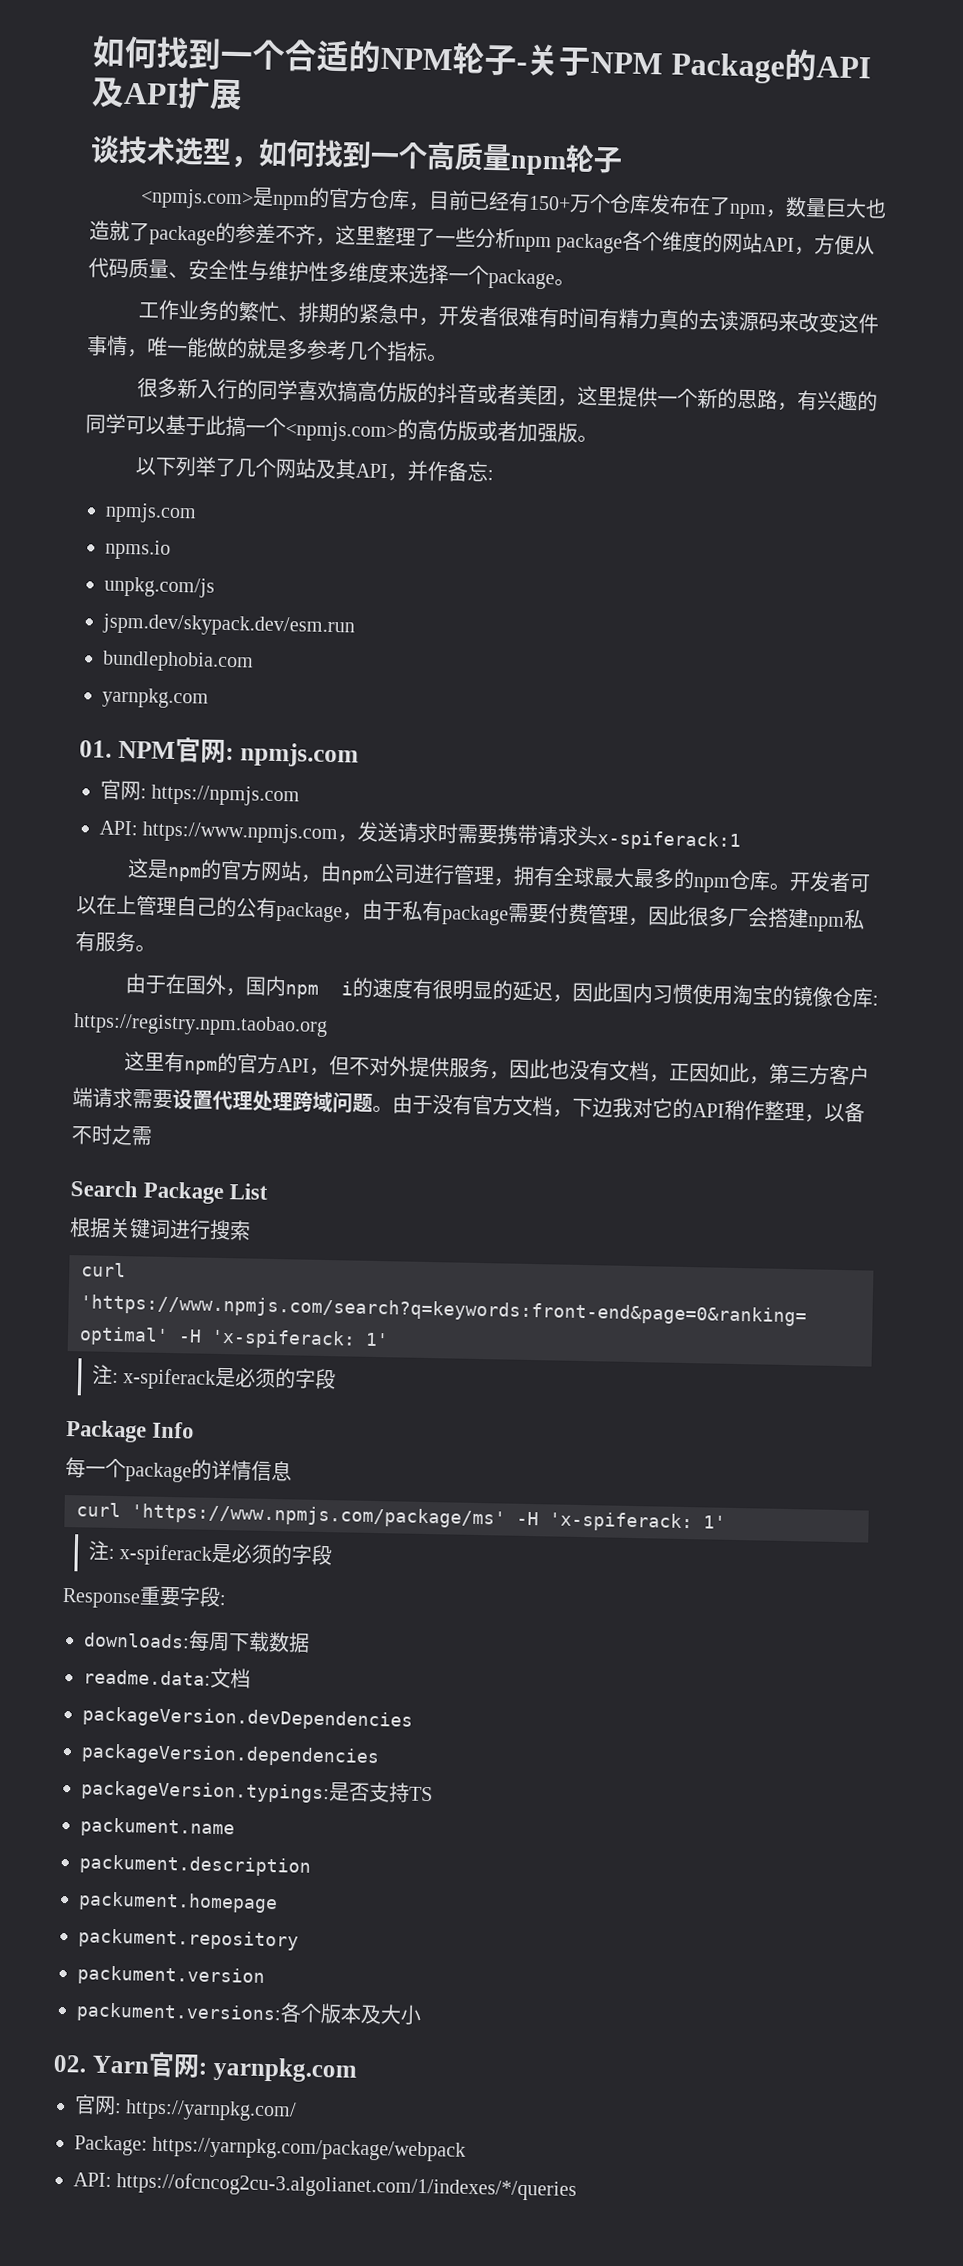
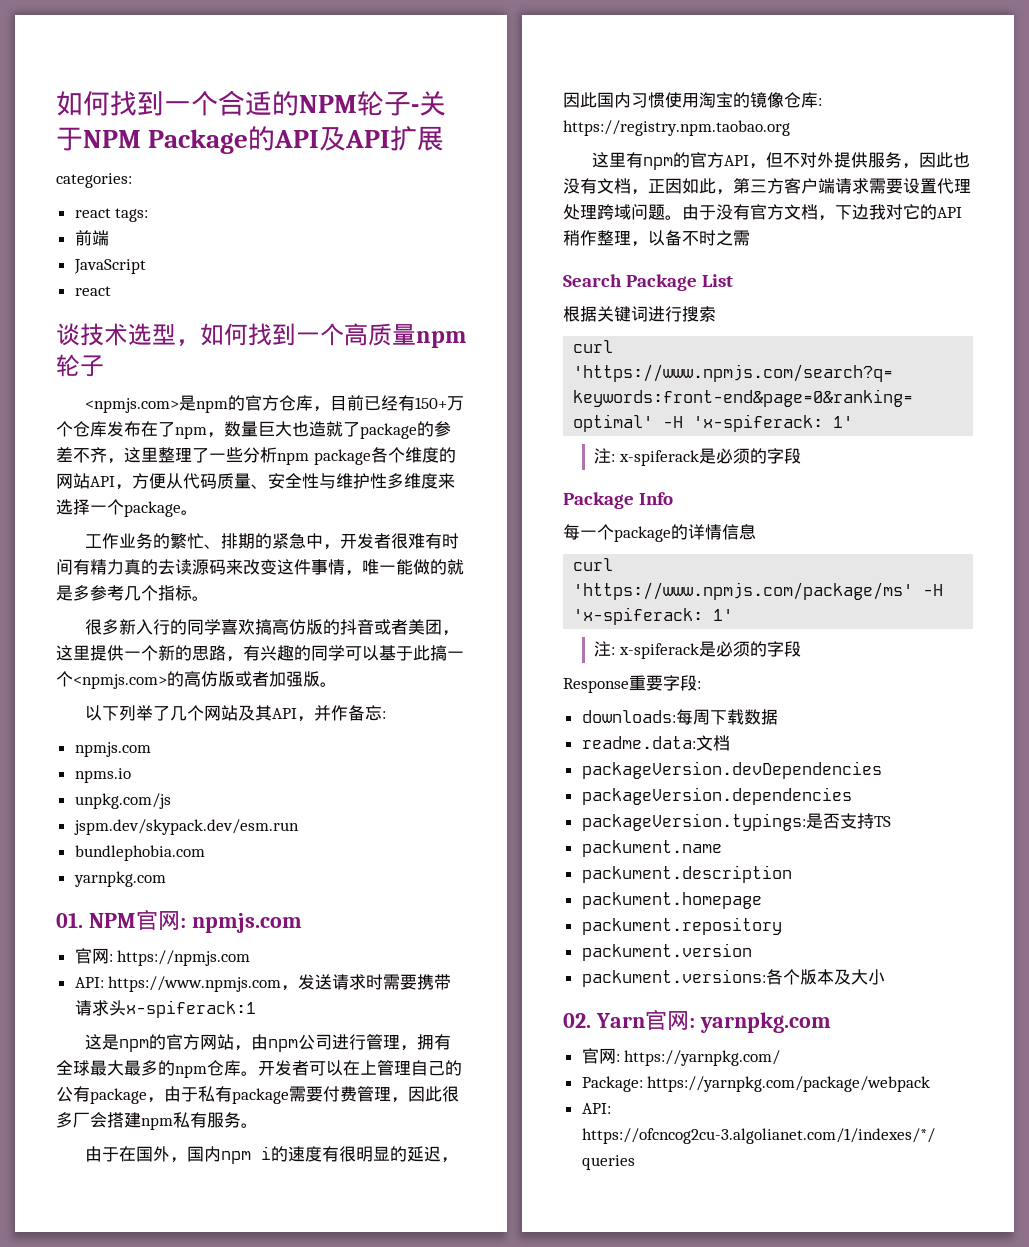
+ categories:
+ react tags:
+ 前端
+ JavaScript
+ react

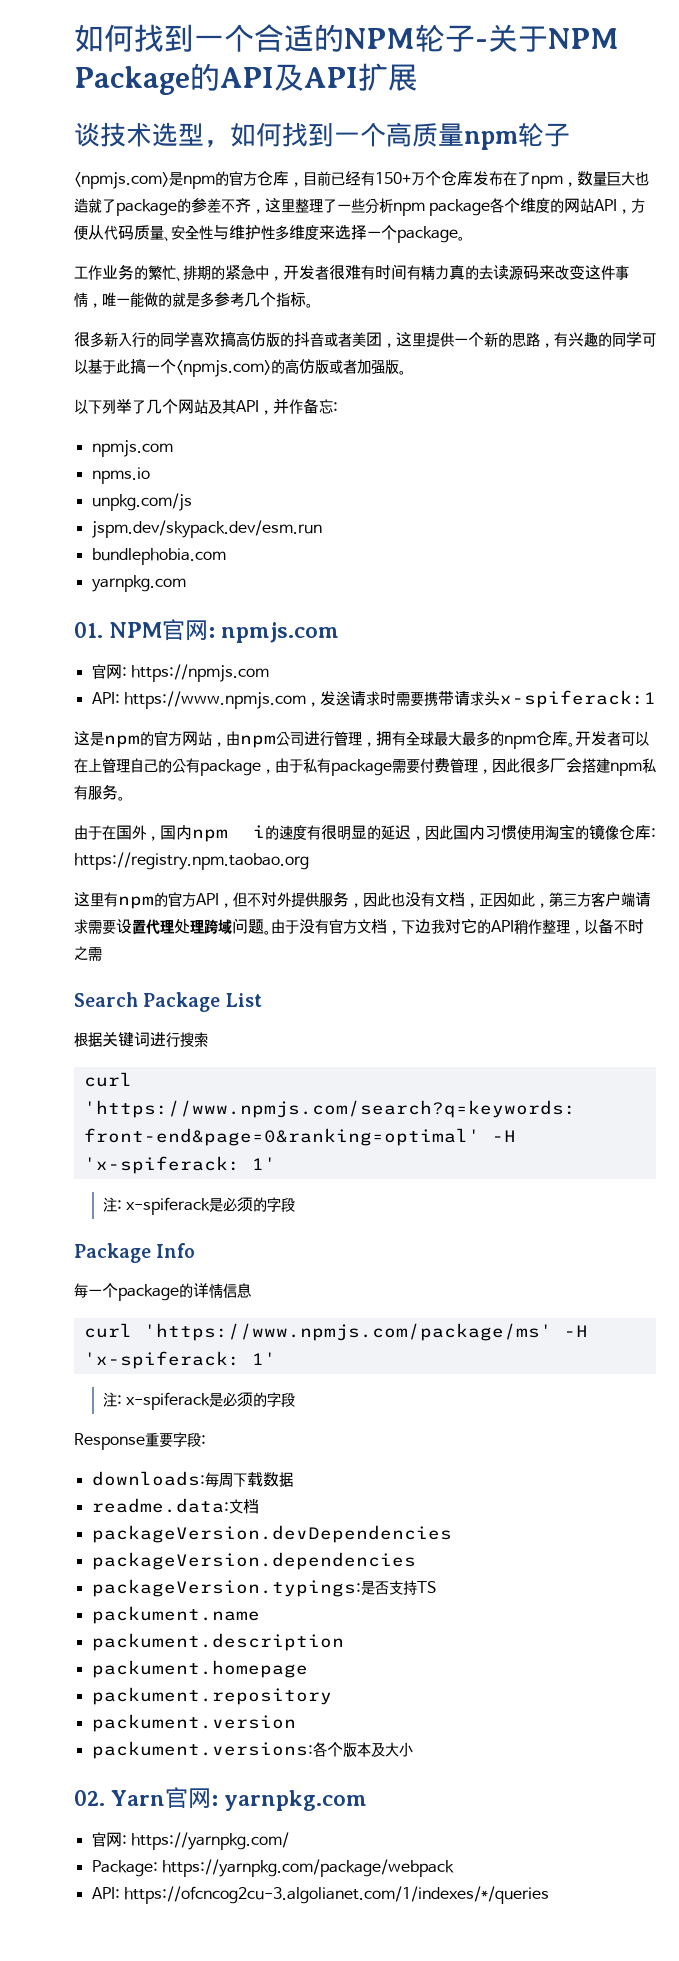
- categories:
- react tags:
- 前端
- JavaScript
- react

